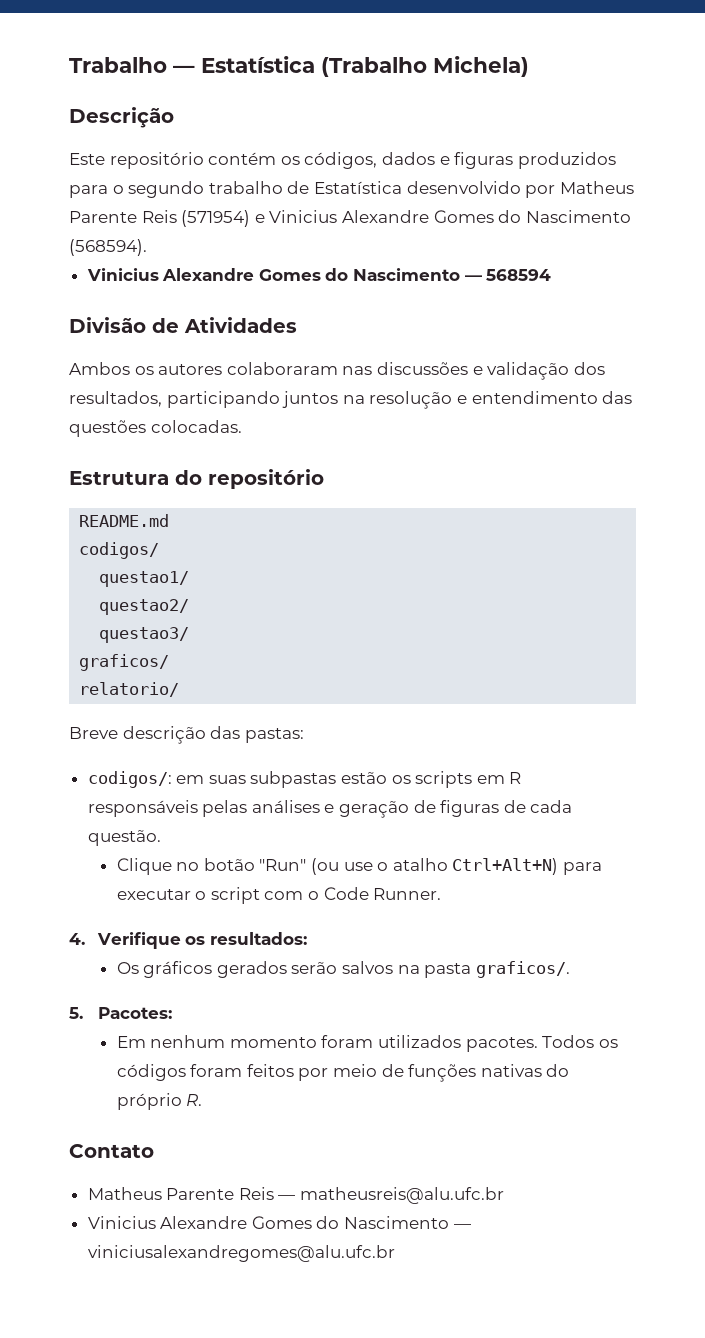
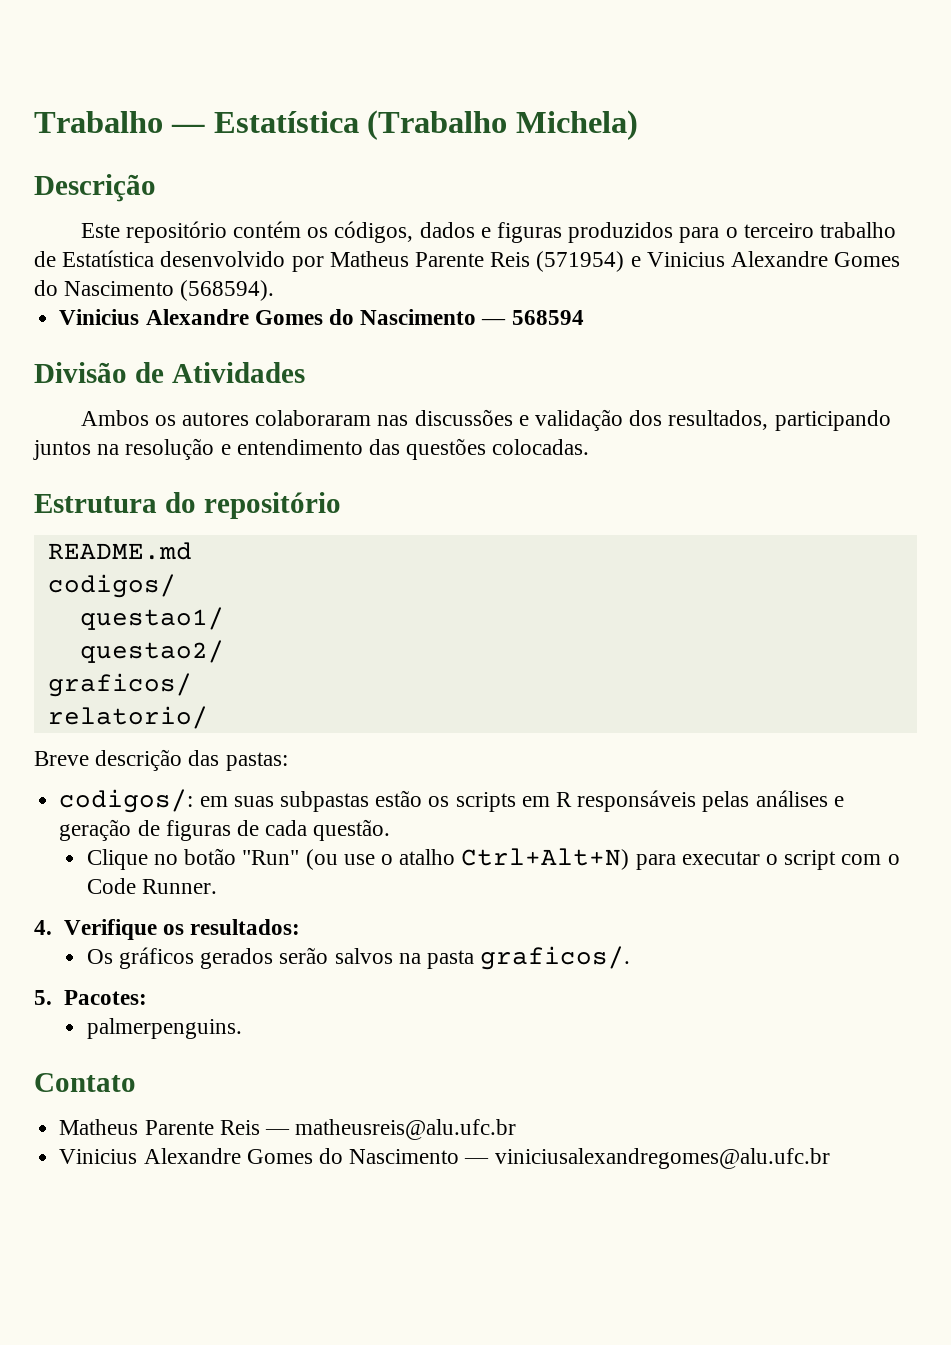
- Este repositório contém os códigos, dados e figuras produzidos para o segundo trabalho de Estatística desenvolvido por Matheus Parente Reis (571954) e Vinicius Alexandre Gomes do Nascimento (568594).
+ Este repositório contém os códigos, dados e figuras produzidos para o terceiro trabalho de Estatística desenvolvido por Matheus Parente Reis (571954) e Vinicius Alexandre Gomes do Nascimento (568594).
- questao3/
- Em nenhum momento foram utilizados pacotes. Todos os códigos foram feitos por meio de funções nativas do próprio R.
+ palmerpenguins.

